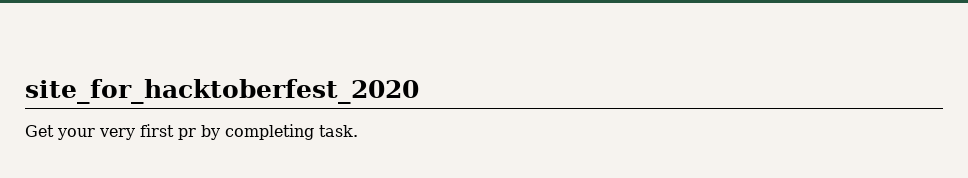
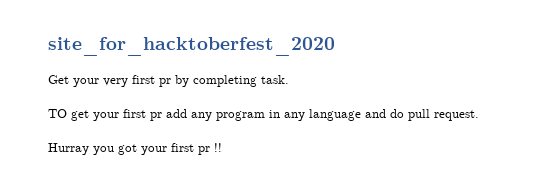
+ TO get your first pr add any program in any language and do pull request.
+ Hurray you got your first pr !!

